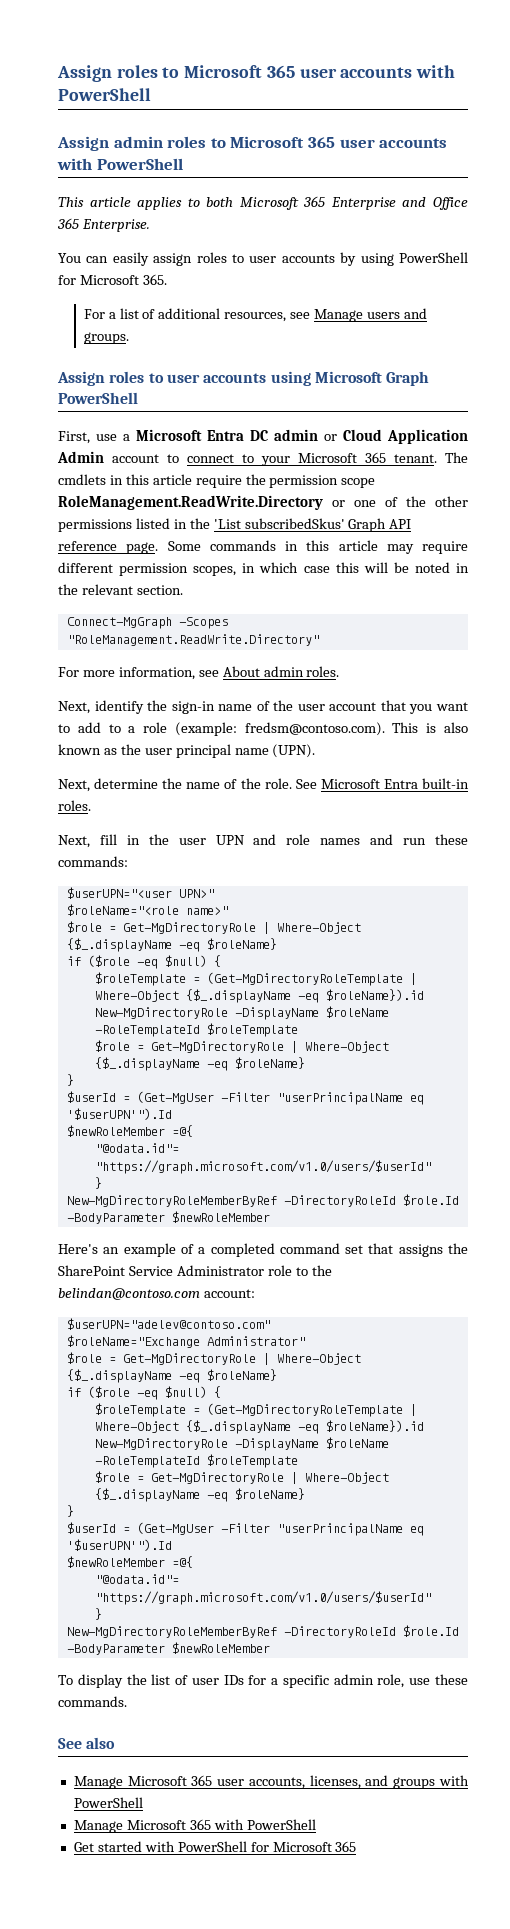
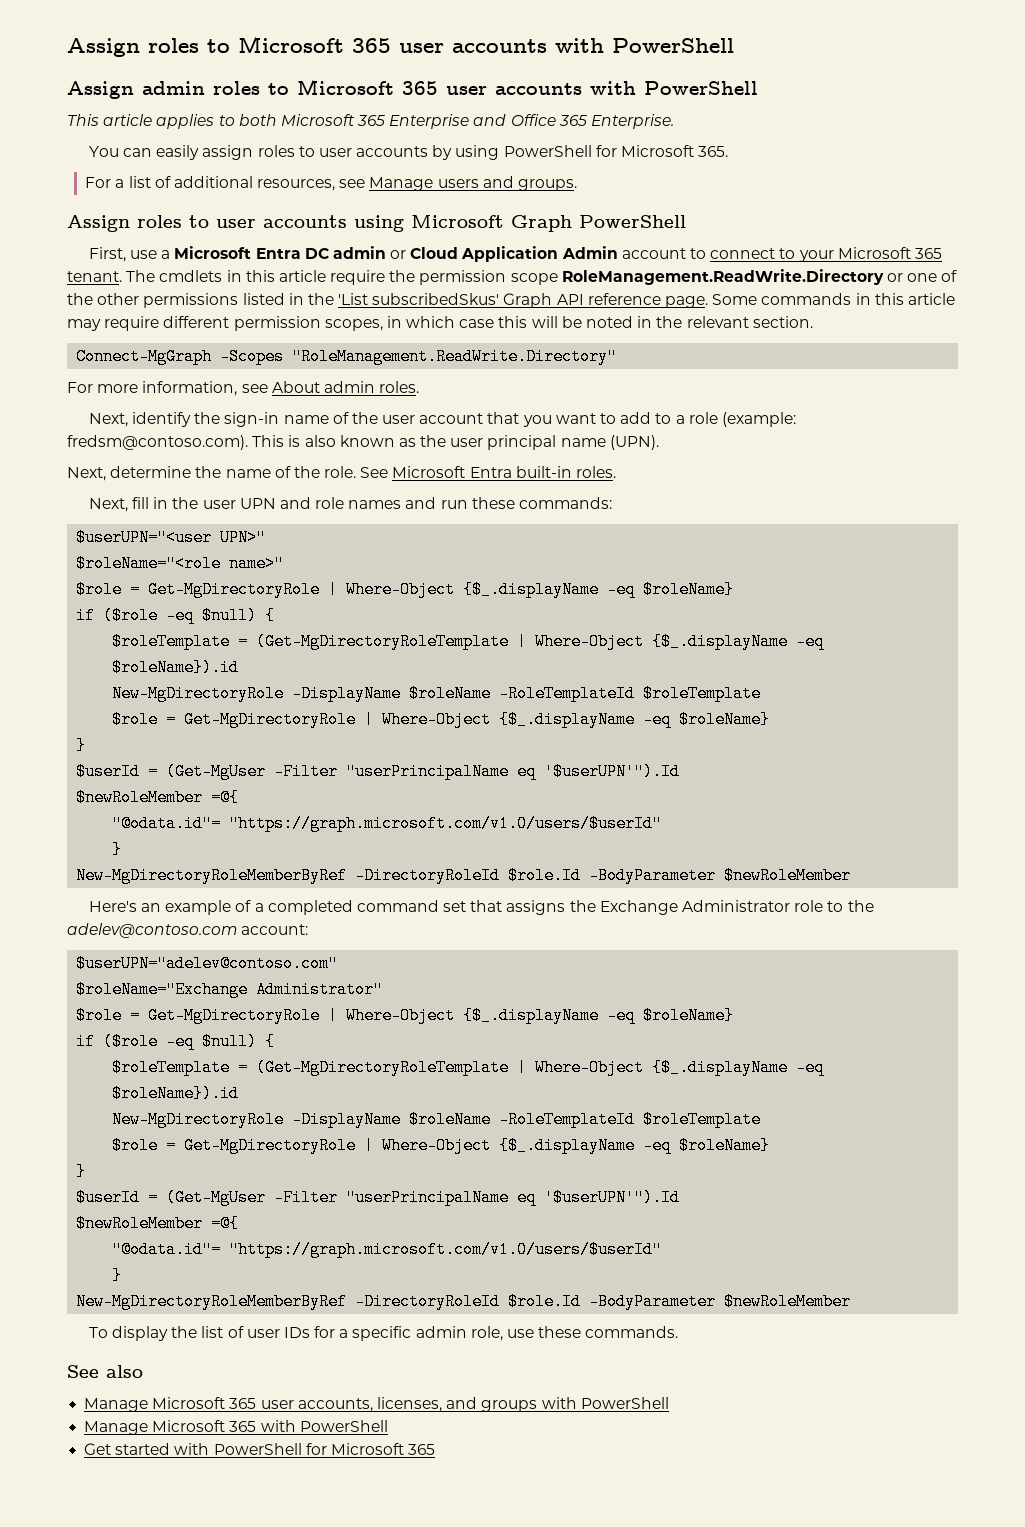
- Here's an example of a completed command set that assigns the SharePoint Service Administrator role to the belindan@contoso.com account:
+ Here's an example of a completed command set that assigns the Exchange Administrator role to the adelev@contoso.com account:

